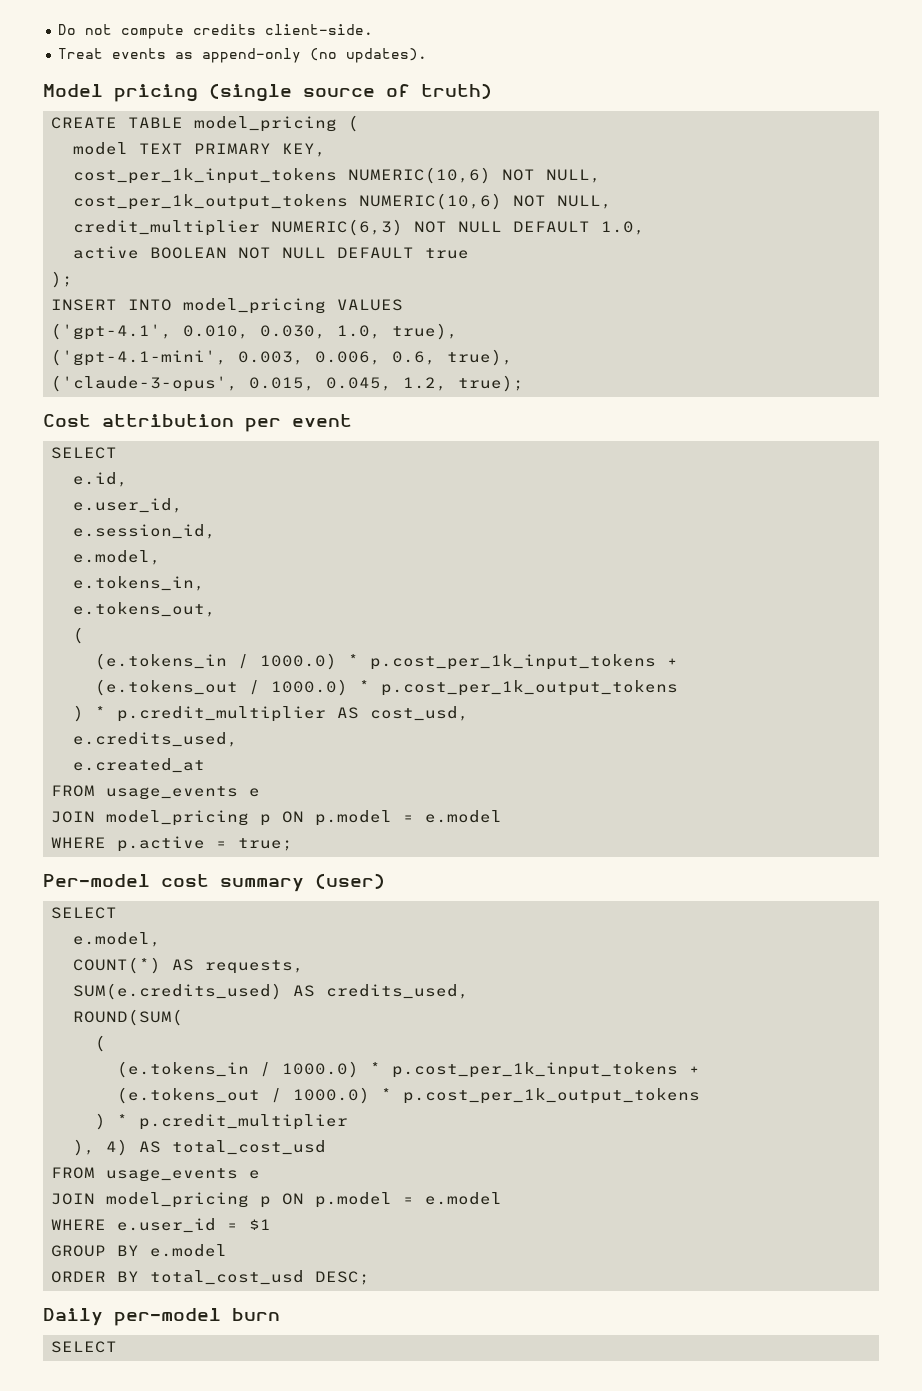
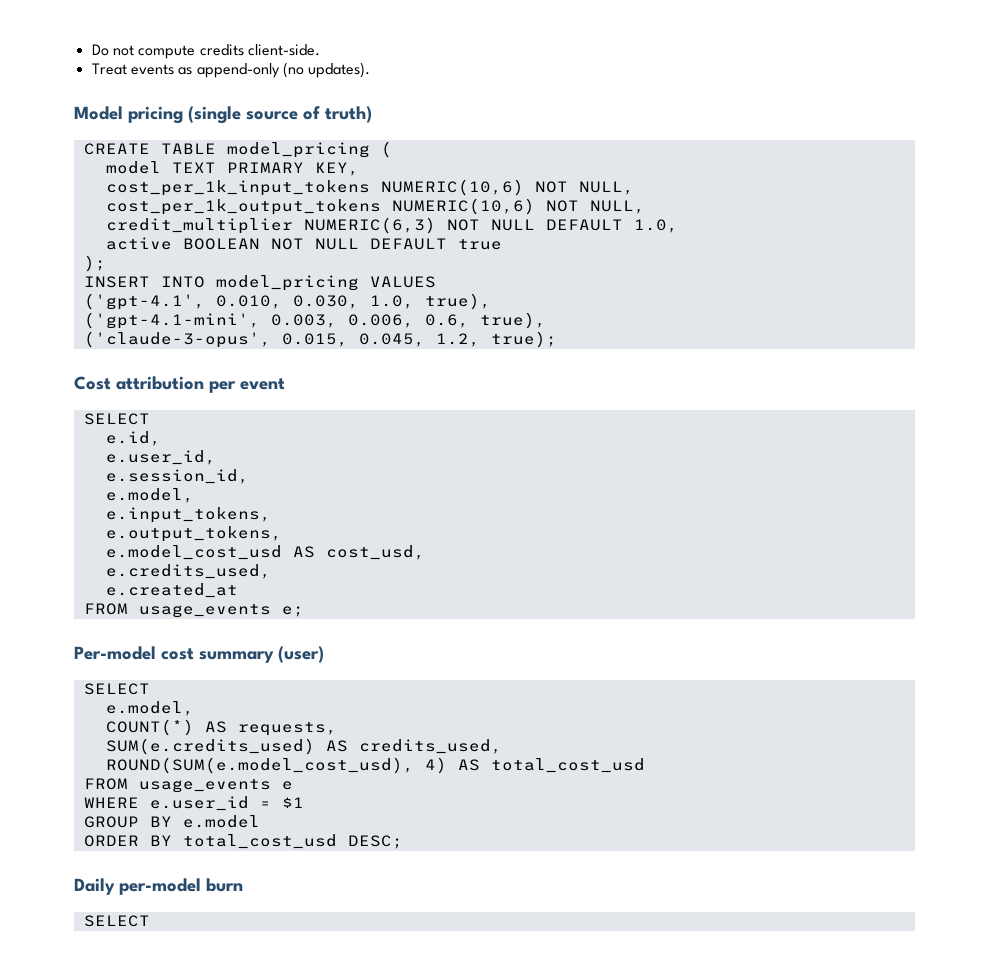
- e.tokens_in,
- e.tokens_out,
- (
- (e.tokens_in / 1000.0) * p.cost_per_1k_input_tokens +
- (e.tokens_out / 1000.0) * p.cost_per_1k_output_tokens
- ) * p.credit_multiplier AS cost_usd,
+ e.input_tokens,
+ e.output_tokens,
+ e.model_cost_usd AS cost_usd,
  e.created_at
- FROM usage_events e
- JOIN model_pricing p ON p.model = e.model
- WHERE p.active = true;
+ FROM usage_events e;
- ROUND(SUM(
- (
- (e.tokens_in / 1000.0) * p.cost_per_1k_input_tokens +
- (e.tokens_out / 1000.0) * p.cost_per_1k_output_tokens
- ) * p.credit_multiplier
- ), 4) AS total_cost_usd
+ ROUND(SUM(e.model_cost_usd), 4) AS total_cost_usd
  FROM usage_events e
- JOIN model_pricing p ON p.model = e.model

